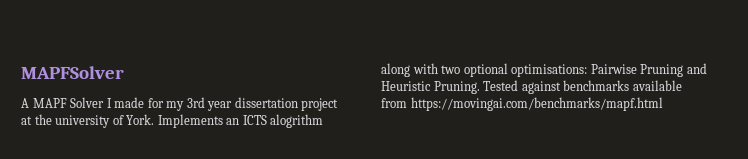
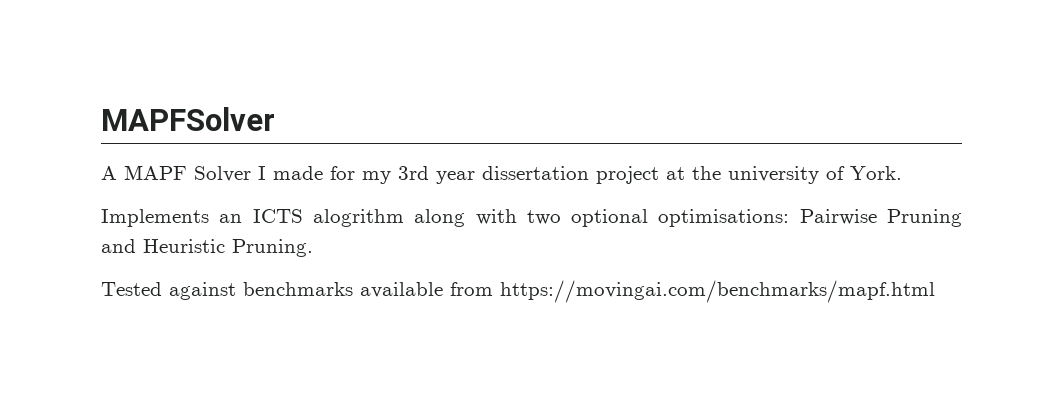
- A MAPF Solver I made for my 3rd year dissertation project at the university of York. Implements an ICTS alogrithm along with two optional optimisations: Pairwise Pruning and Heuristic Pruning. Tested against benchmarks available from https://movingai.com/benchmarks/mapf.html
+ A MAPF Solver I made for my 3rd year dissertation project at the university of York.
+ Implements an ICTS alogrithm along with two optional optimisations: Pairwise Pruning and Heuristic Pruning.
+ Tested against benchmarks available from https://movingai.com/benchmarks/mapf.html

